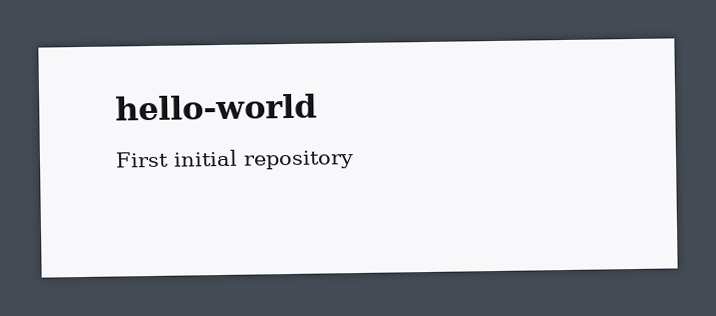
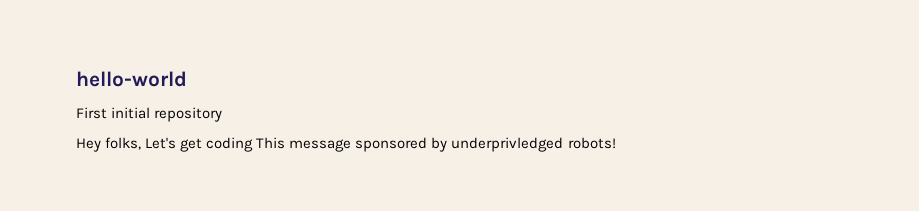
+ Hey folks, Let's get coding This message sponsored by underprivledged robots!

